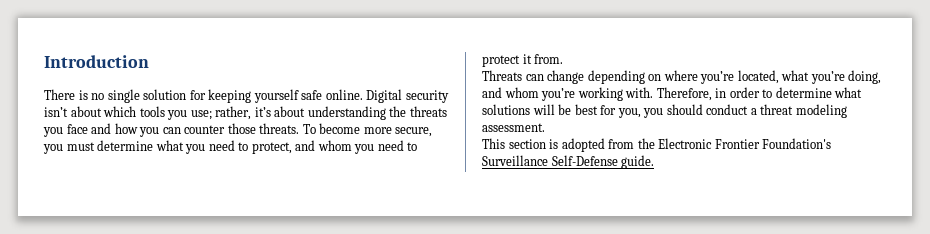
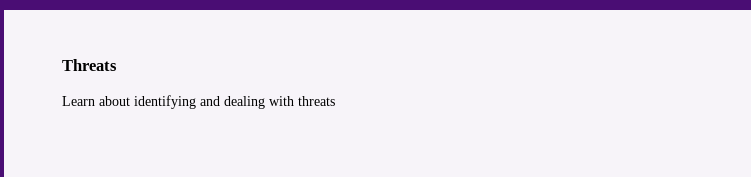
- Introduction
- There is no single solution for keeping yourself safe online. Digital security isn’t about which tools you use; rather, it’s about understanding the threats you face and how you can counter those threats. To become more secure, you must determine what you need to protect, and whom you need to protect it from.
- Threats can change depending on where you’re located, what you’re doing, and whom you’re working with. Therefore, in order to determine what solutions will be best for you, you should conduct a threat modeling assessment.
- This section is adopted from the Electronic Frontier Foundation's Surveillance Self-Defense guide.
+ Threats
+ Learn about identifying and dealing with threats

